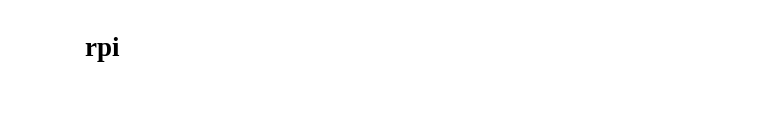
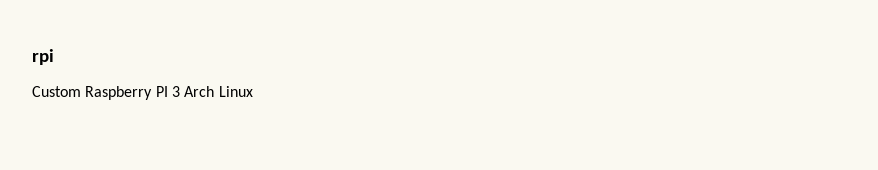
+ Custom Raspberry PI 3 Arch Linux

